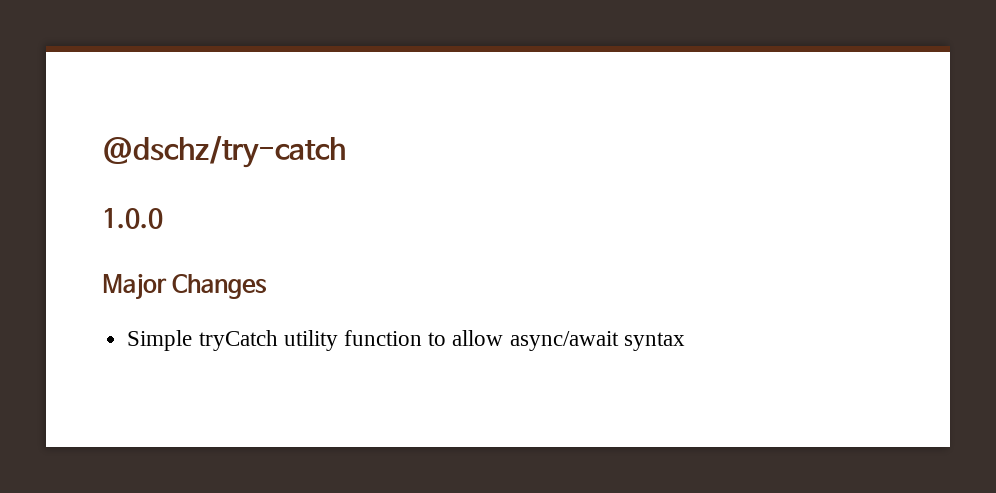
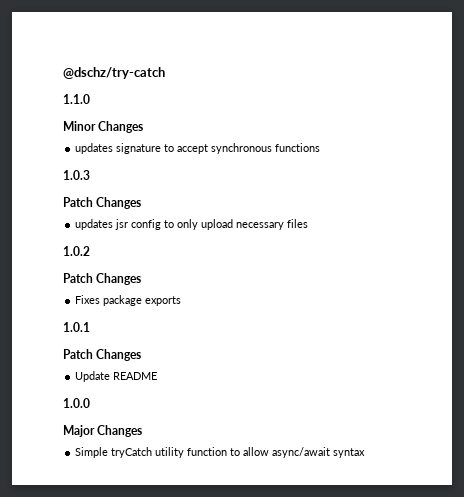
+ 1.1.0
+ Minor Changes
+ updates signature to accept synchronous functions
+ 1.0.3
+ Patch Changes
+ updates jsr config to only upload necessary files
+ 1.0.2
+ Patch Changes
+ Fixes package exports
+ 1.0.1
+ Patch Changes
+ Update README

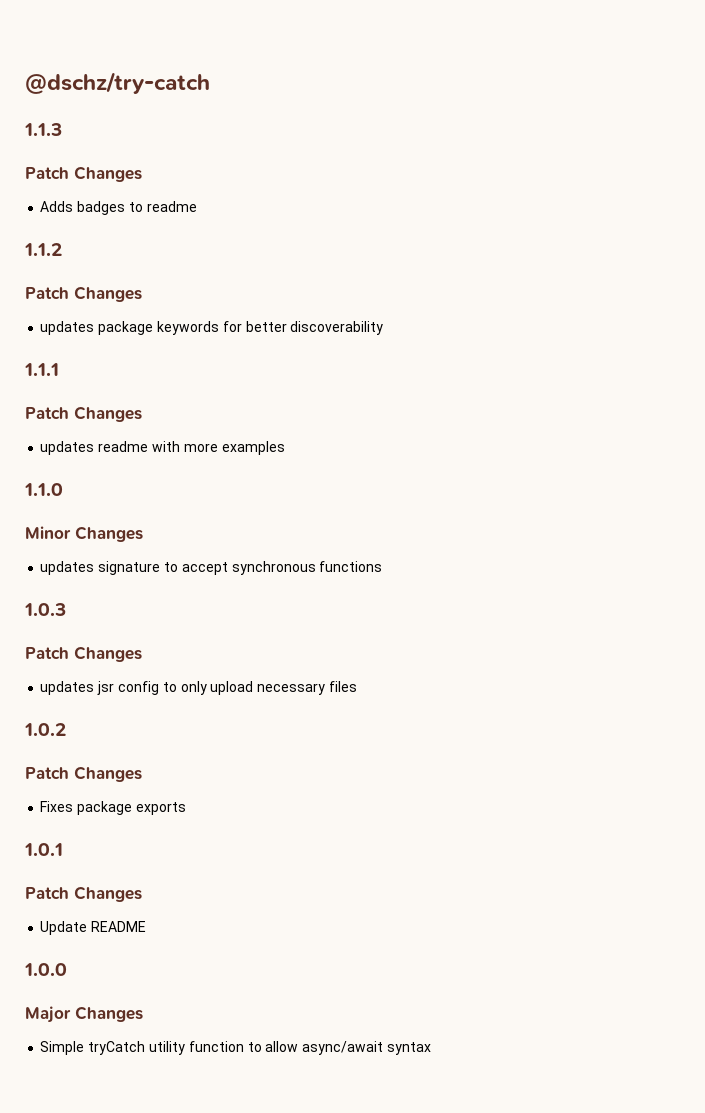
+ 1.1.3
+ Patch Changes
+ Adds badges to readme
+ 1.1.2
+ Patch Changes
+ updates package keywords for better discoverability
+ 1.1.1
+ Patch Changes
+ updates readme with more examples

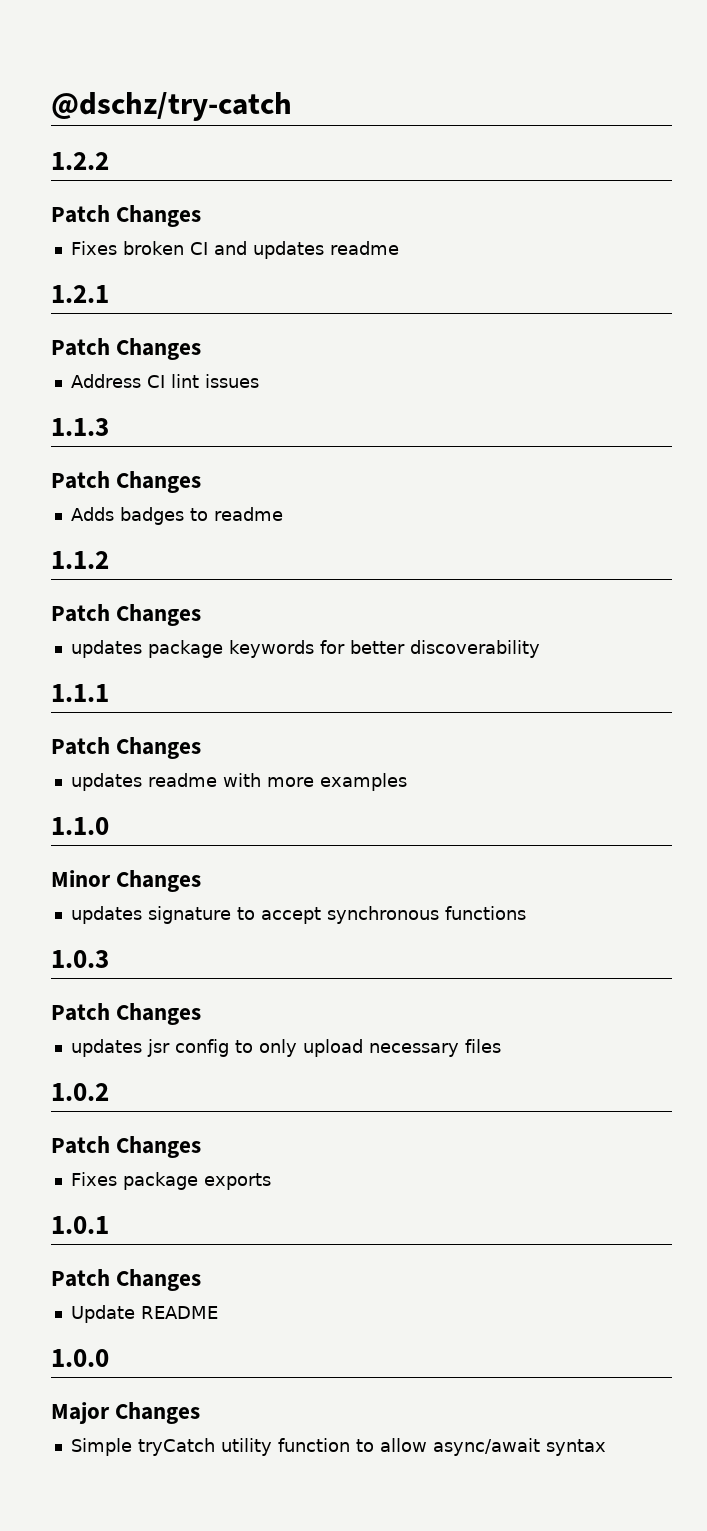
+ 1.2.2
+ Patch Changes
+ Fixes broken CI and updates readme
+ 1.2.1
+ Patch Changes
+ Address CI lint issues

